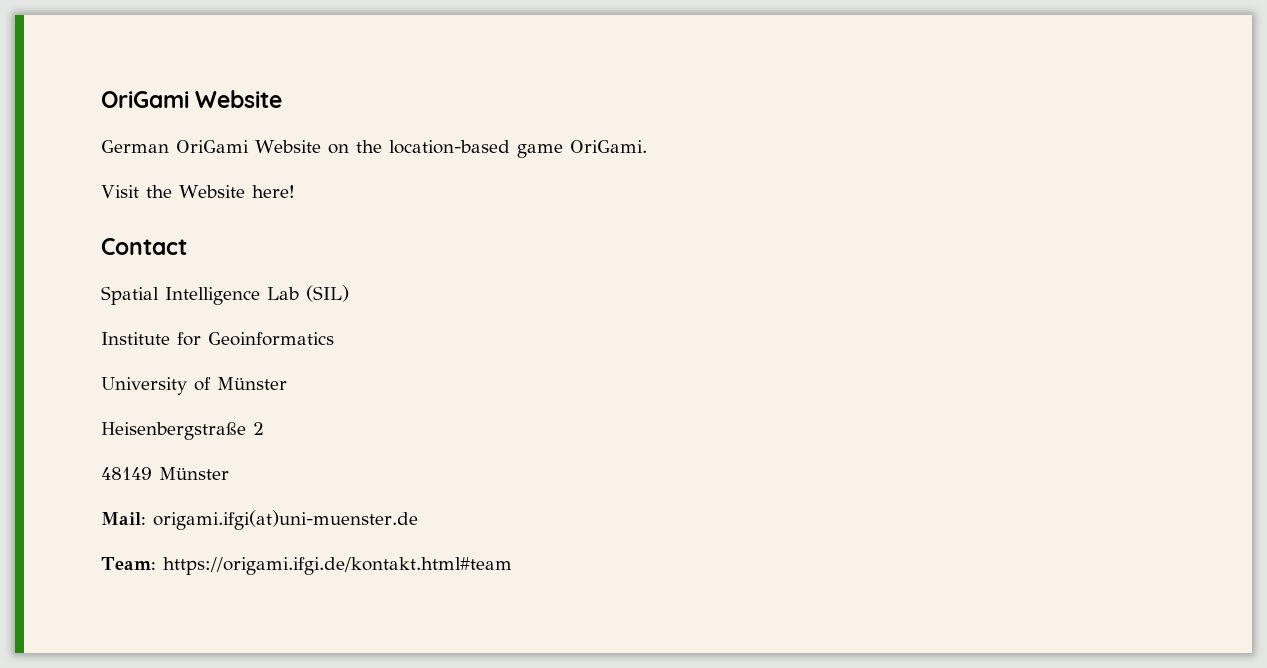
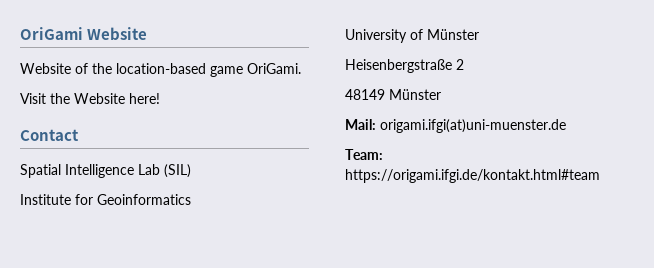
- German OriGami Website on the location-based game OriGami.
+ Website of the location-based game OriGami.

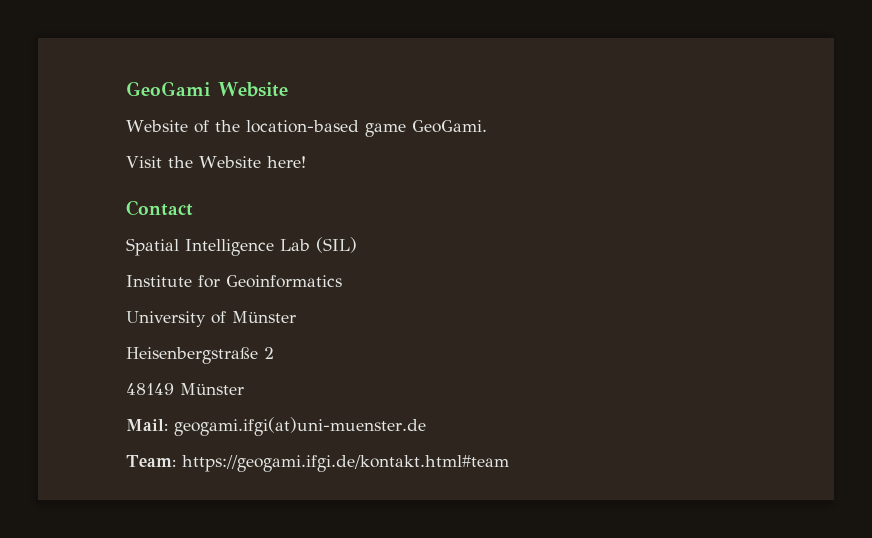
- OriGami Website
+ GeoGami Website
- Website of the location-based game OriGami.
+ Website of the location-based game GeoGami.
- Mail: origami.ifgi(at)uni-muenster.de
+ Mail: geogami.ifgi(at)uni-muenster.de
- Team: https://origami.ifgi.de/kontakt.html#team
+ Team: https://geogami.ifgi.de/kontakt.html#team

